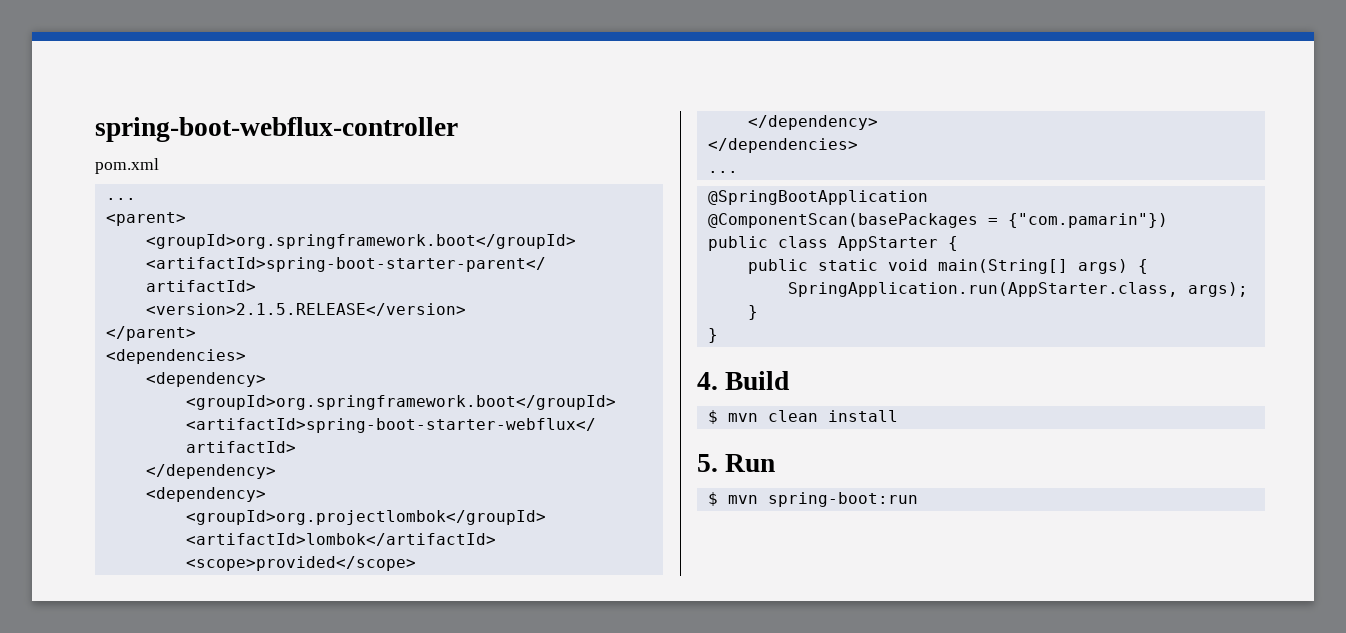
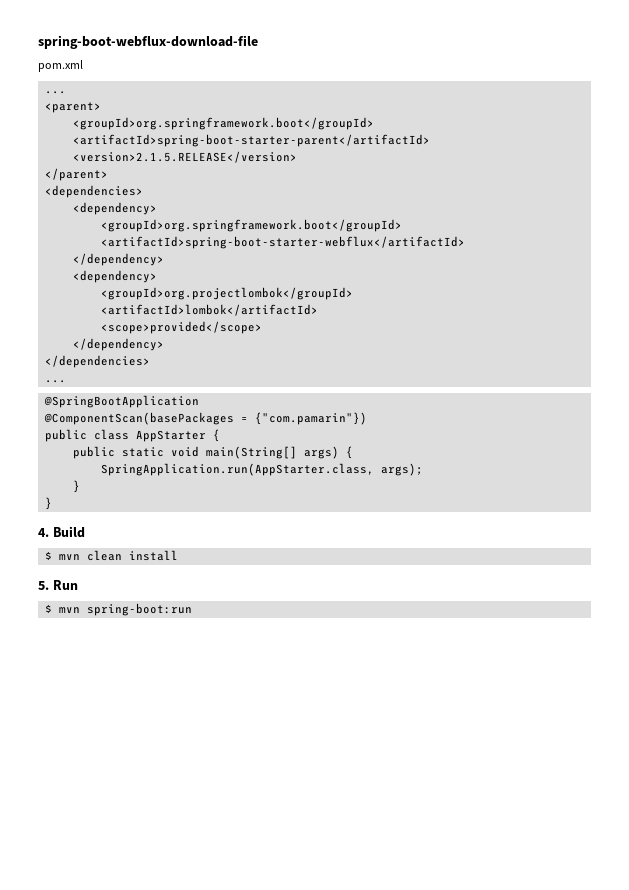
- spring-boot-webflux-controller
+ spring-boot-webflux-download-file

